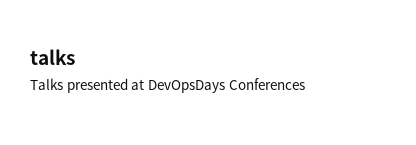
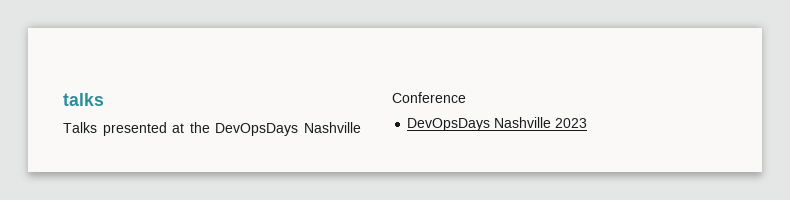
- Talks presented at DevOpsDays Conferences
+ Talks presented at the DevOpsDays Nashville Conference
+ DevOpsDays Nashville 2023

